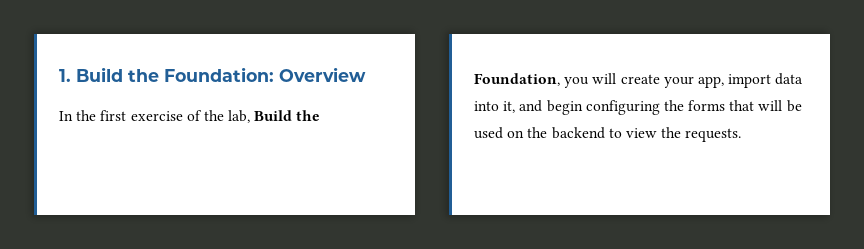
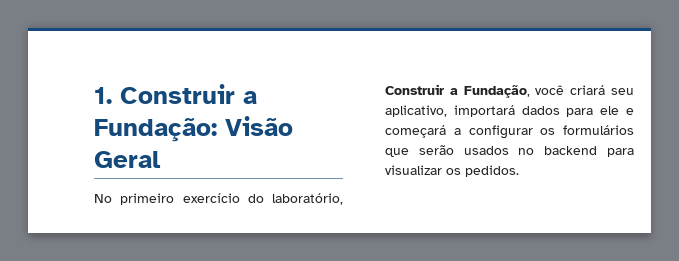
- 1. Build the Foundation: Overview
- In the first exercise of the lab, Build the Foundation, you will create your app, import data into it, and begin configuring the forms that will be used on the backend to view the requests.
+ 1. Construir a Fundação: Visão Geral
+ No primeiro exercício do laboratório, Construir a Fundação, você criará seu aplicativo, importará dados para ele e começará a configurar os formulários que serão usados no backend para visualizar os pedidos.

